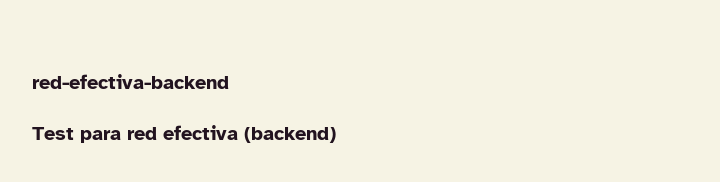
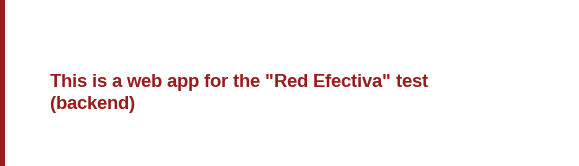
- red-efectiva-backend
- Test para red efectiva (backend)
+ This is a web app for the "Red Efectiva" test (backend)

